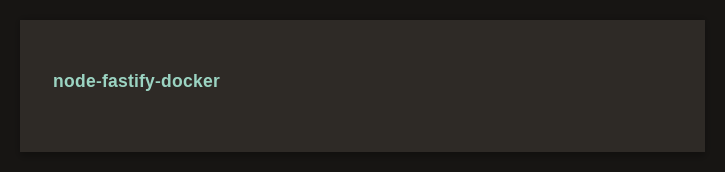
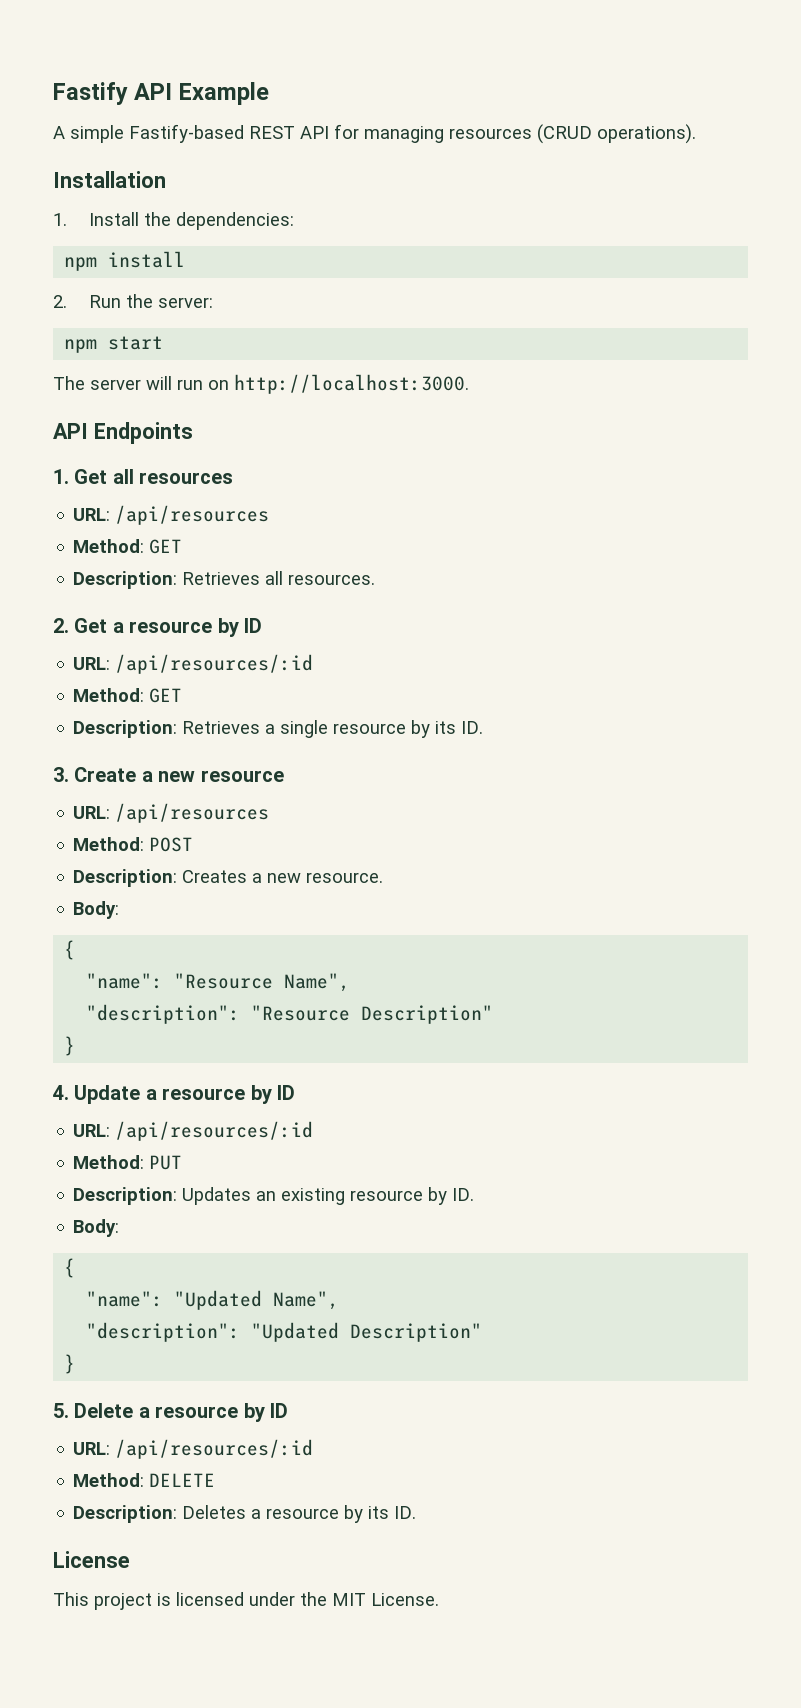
- node-fastify-docker
+ Fastify API Example
+ A simple Fastify-based REST API for managing resources (CRUD operations).
+ Installation
+ 1. Install the dependencies:
+ npm install
+ 2. Run the server:
+ npm start
+ The server will run on http://localhost:3000.
+ API Endpoints
+ 1. Get all resources
+ URL: /api/resources
+ Method: GET
+ Description: Retrieves all resources.
+ 2. Get a resource by ID
+ URL: /api/resources/:id
+ Method: GET
+ Description: Retrieves a single resource by its ID.
+ 3. Create a new resource
+ URL: /api/resources
+ Method: POST
+ Description: Creates a new resource.
+ Body:
+ {
+ "name": "Resource Name",
+ "description": "Resource Description"
+ }
+ 4. Update a resource by ID
+ URL: /api/resources/:id
+ Method: PUT
+ Description: Updates an existing resource by ID.
+ Body:
+ {
+ "name": "Updated Name",
+ "description": "Updated Description"
+ }
+ 5. Delete a resource by ID
+ URL: /api/resources/:id
+ Method: DELETE
+ Description: Deletes a resource by its ID.
+ License
+ This project is licensed under the MIT License.

